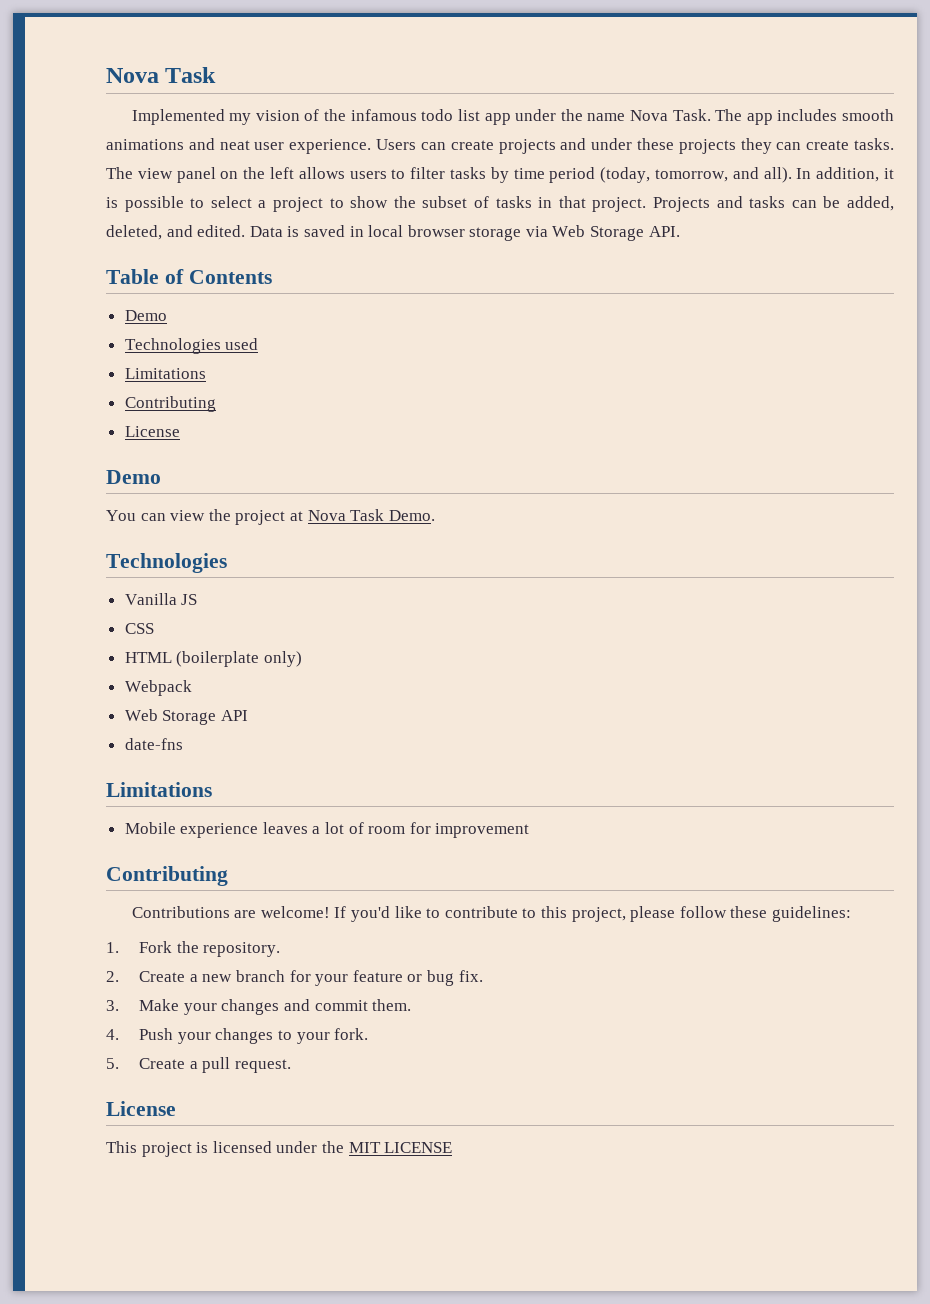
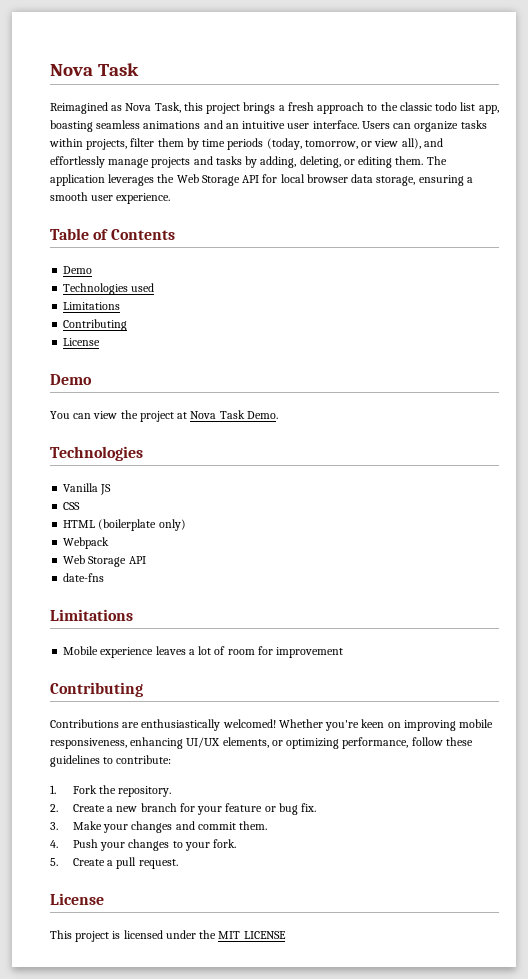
- Implemented my vision of the infamous todo list app under the name Nova Task. The app includes smooth animations and neat user experience. Users can create projects and under these projects they can create tasks. The view panel on the left allows users to filter tasks by time period (today, tomorrow, and all). In addition, it is possible to select a project to show the subset of tasks in that project. Projects and tasks can be added, deleted, and edited. Data is saved in local browser storage via Web Storage API.
+ Reimagined as Nova Task, this project brings a fresh approach to the classic todo list app, boasting seamless animations and an intuitive user interface. Users can organize tasks within projects, filter them by time periods (today, tomorrow, or view all), and effortlessly manage projects and tasks by adding, deleting, or editing them. The application leverages the Web Storage API for local browser data storage, ensuring a smooth user experience.
- Contributions are welcome! If you'd like to contribute to this project, please follow these guidelines:
+ Contributions are enthusiastically welcomed! Whether you're keen on improving mobile responsiveness, enhancing UI/UX elements, or optimizing performance, follow these guidelines to contribute:

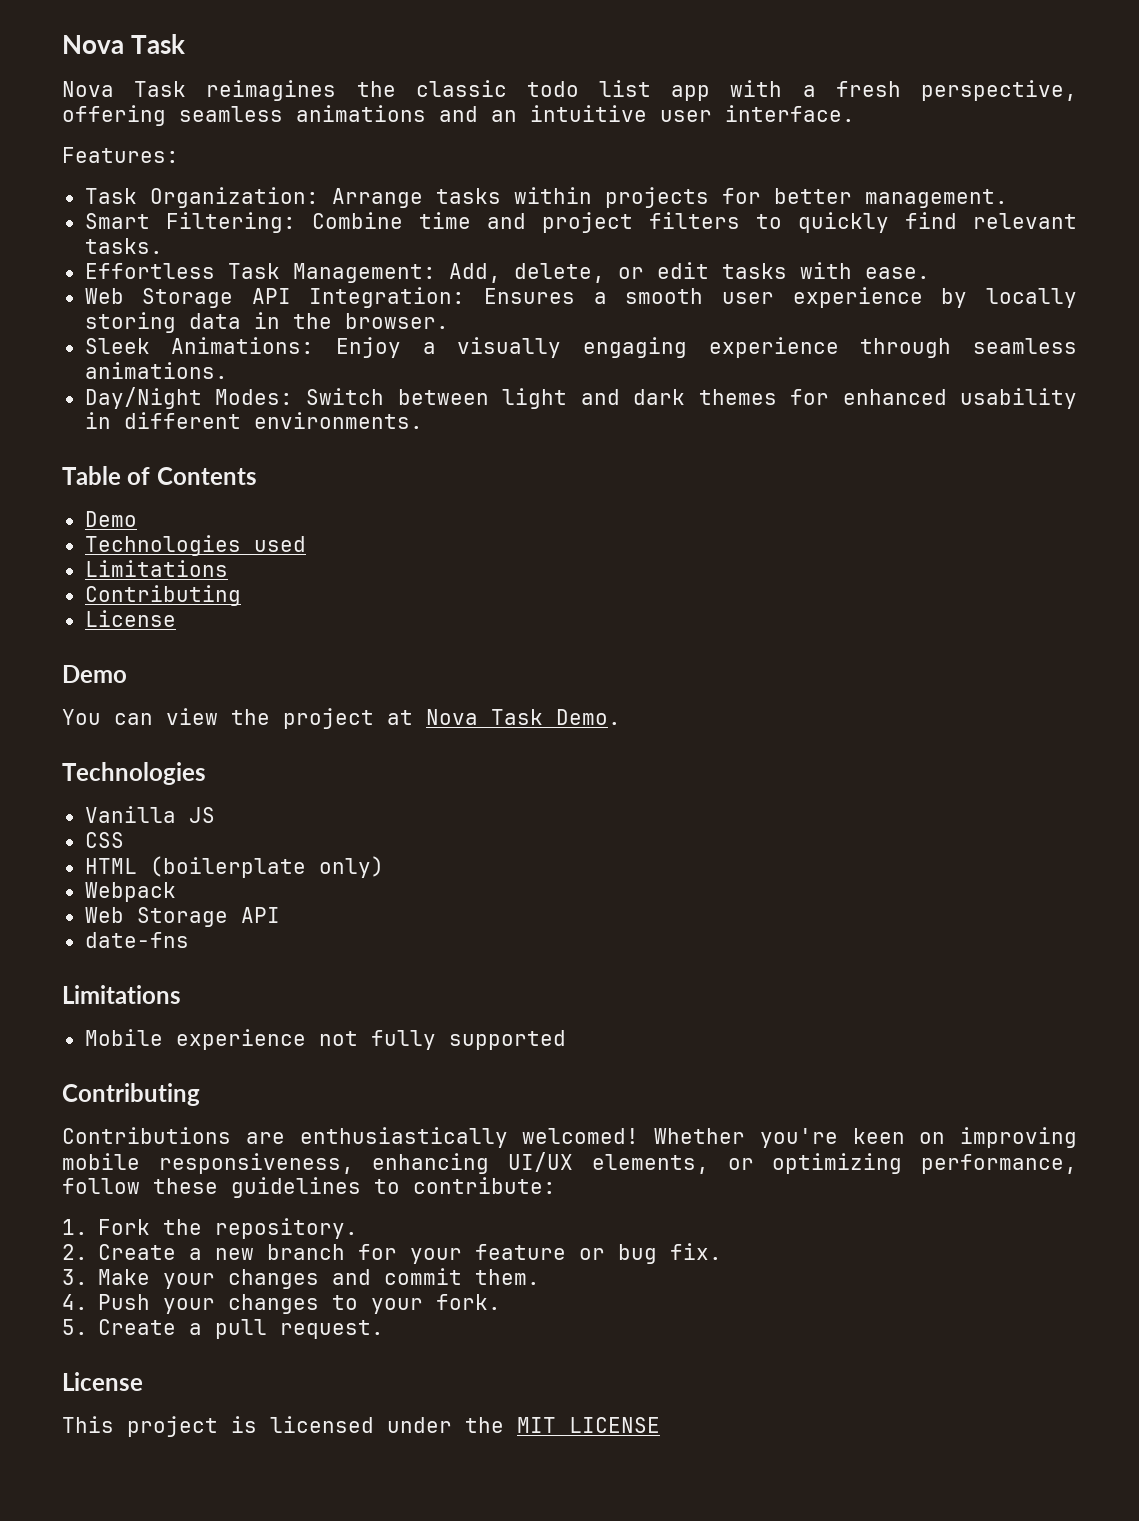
- Reimagined as Nova Task, this project brings a fresh approach to the classic todo list app, boasting seamless animations and an intuitive user interface. Users can organize tasks within projects, filter them by time periods (today, tomorrow, or view all), and effortlessly manage projects and tasks by adding, deleting, or editing them. The application leverages the Web Storage API for local browser data storage, ensuring a smooth user experience.
+ Nova Task reimagines the classic todo list app with a fresh perspective, offering seamless animations and an intuitive user interface.
+ Features:
+ Task Organization: Arrange tasks within projects for better management.
+ Smart Filtering: Combine time and project filters to quickly find relevant tasks.
+ Effortless Task Management: Add, delete, or edit tasks with ease.
+ Web Storage API Integration: Ensures a smooth user experience by locally storing data in the browser.
+ Sleek Animations: Enjoy a visually engaging experience through seamless animations.
+ Day/Night Modes: Switch between light and dark themes for enhanced usability in different environments.
- Mobile experience leaves a lot of room for improvement
+ Mobile experience not fully supported

